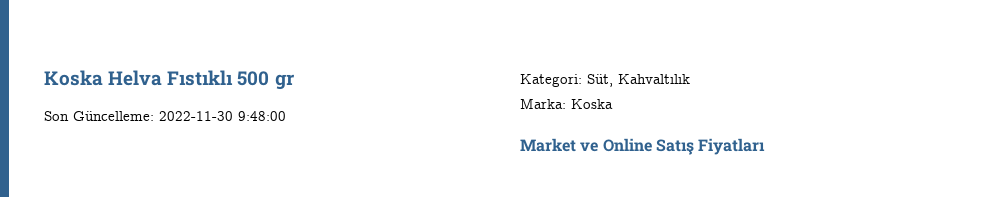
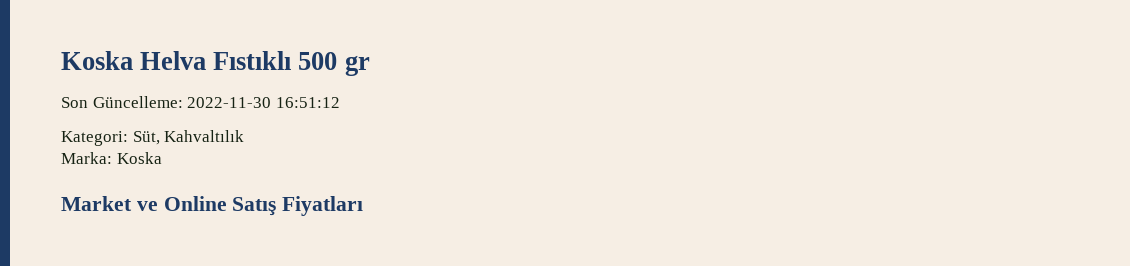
- Son Güncelleme: 2022-11-30 9:48:00
+ Son Güncelleme: 2022-11-30 16:51:12

